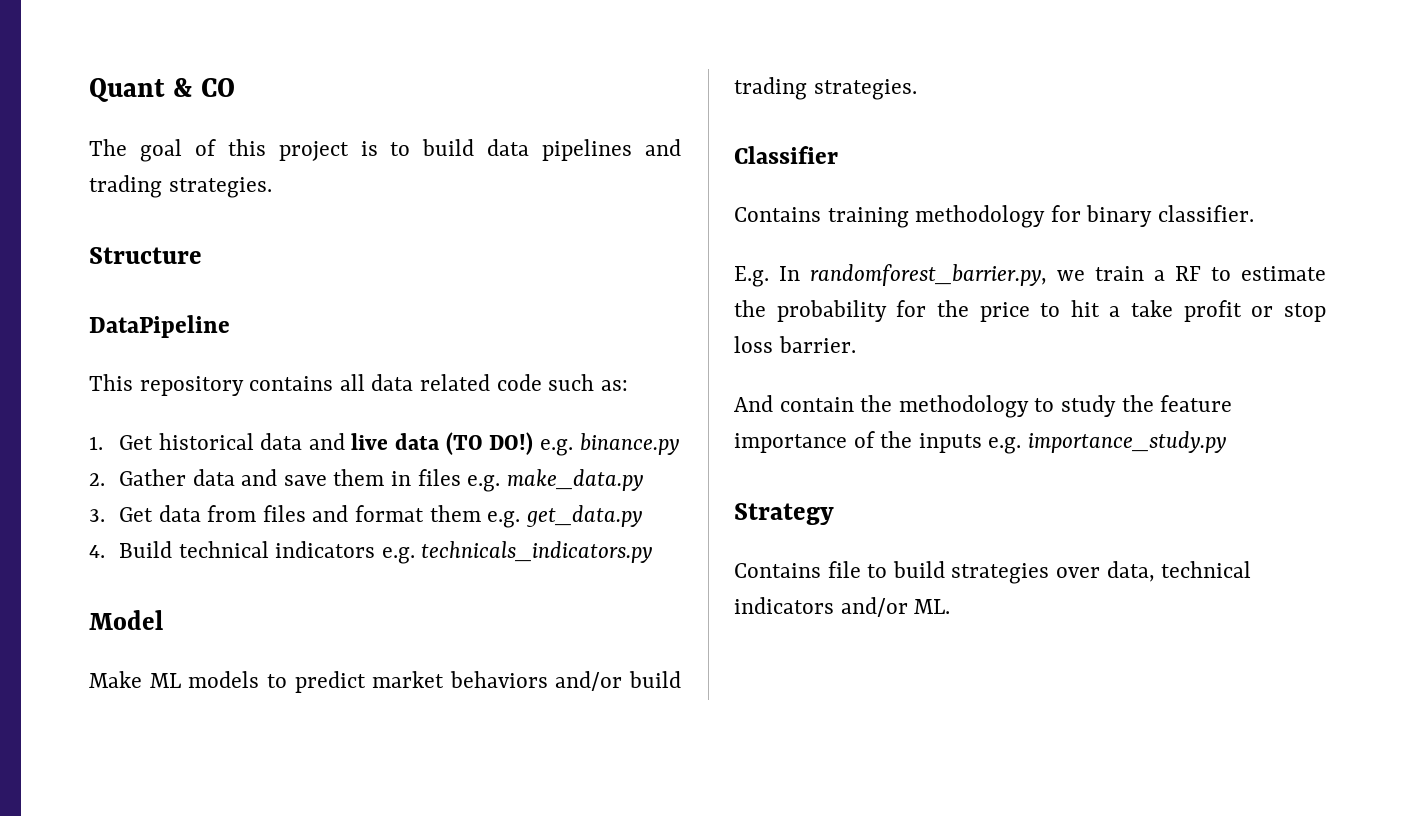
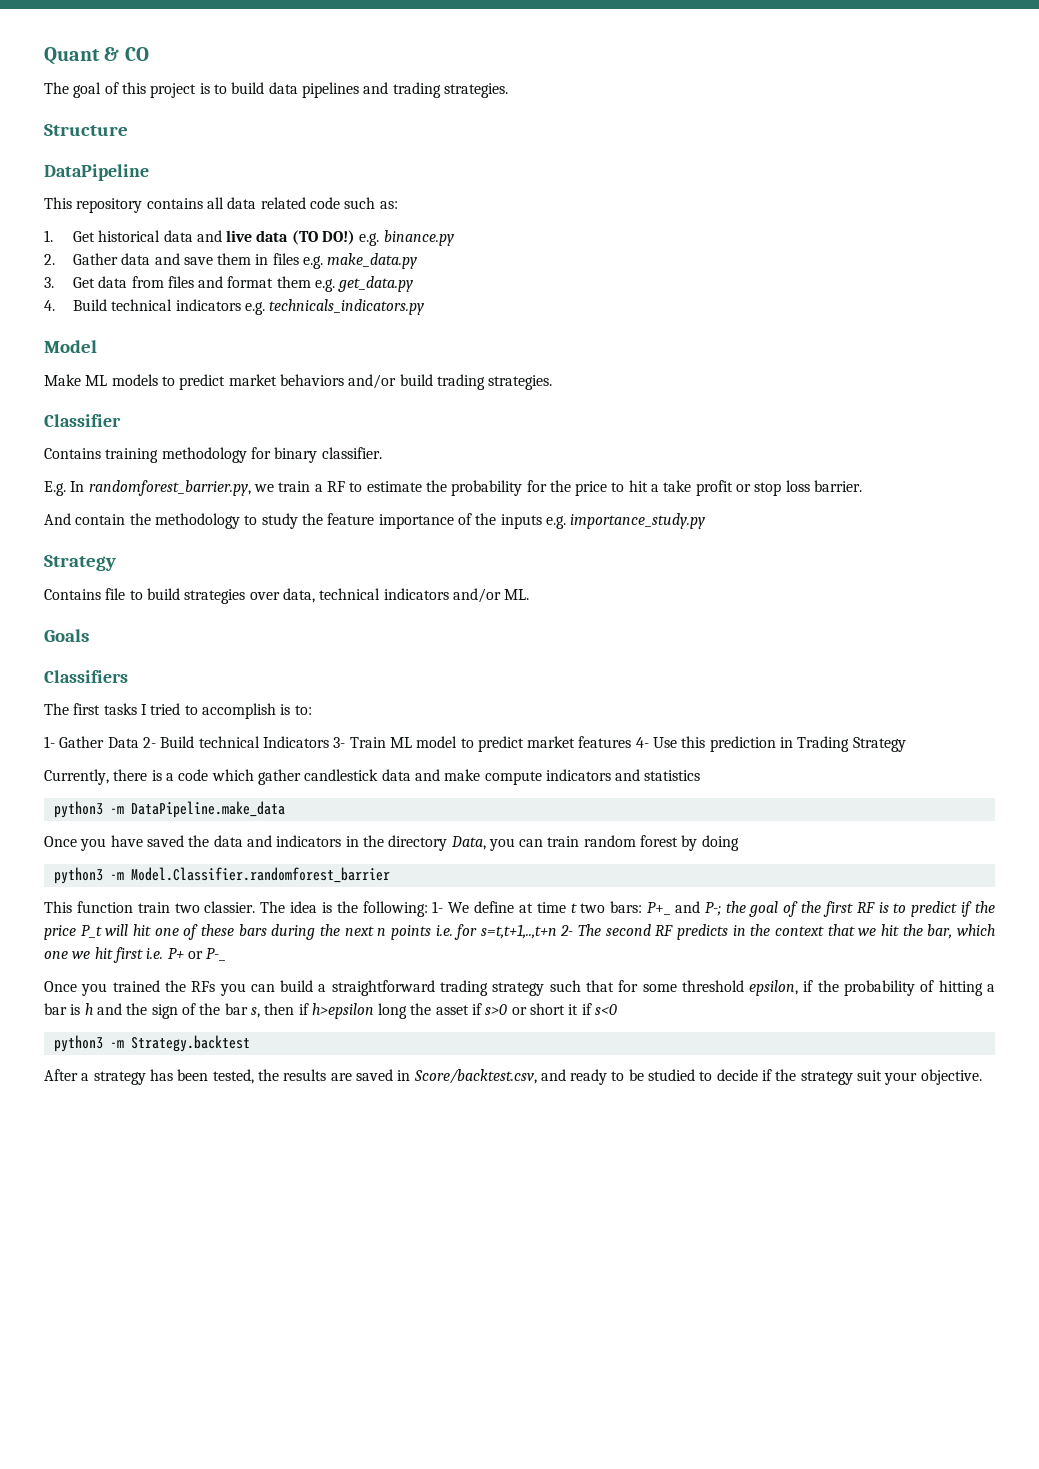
+ Goals
+ Classifiers
+ The first tasks I tried to accomplish is to:
+ 1- Gather Data 2- Build technical Indicators 3- Train ML model to predict market features 4- Use this prediction in Trading Strategy
+ Currently, there is a code which gather candlestick data and make compute indicators and statistics
+ python3 -m DataPipeline.make_data
+ Once you have saved the data and indicators in the directory Data, you can train random forest by doing
+ python3 -m Model.Classifier.randomforest_barrier
+ This function train two classier. The idea is the following: 1- We define at time t two bars: P+_ and P-; the goal of the first RF is to predict if the price P_t will hit one of these bars during the next n points i.e. for s=t,t+1,..,t+n 2- The second RF predicts in the context that we hit the bar, which one we hit first i.e. P+ or P-_
+ Once you trained the RFs you can build a straightforward trading strategy such that for some threshold epsilon, if the probability of hitting a bar is h and the sign of the bar s, then if h>epsilon long the asset if s>0 or short it if s<0
+ python3 -m Strategy.backtest
+ After a strategy has been tested, the results are saved in Score/backtest.csv, and ready to be studied to decide if the strategy suit your objective.

